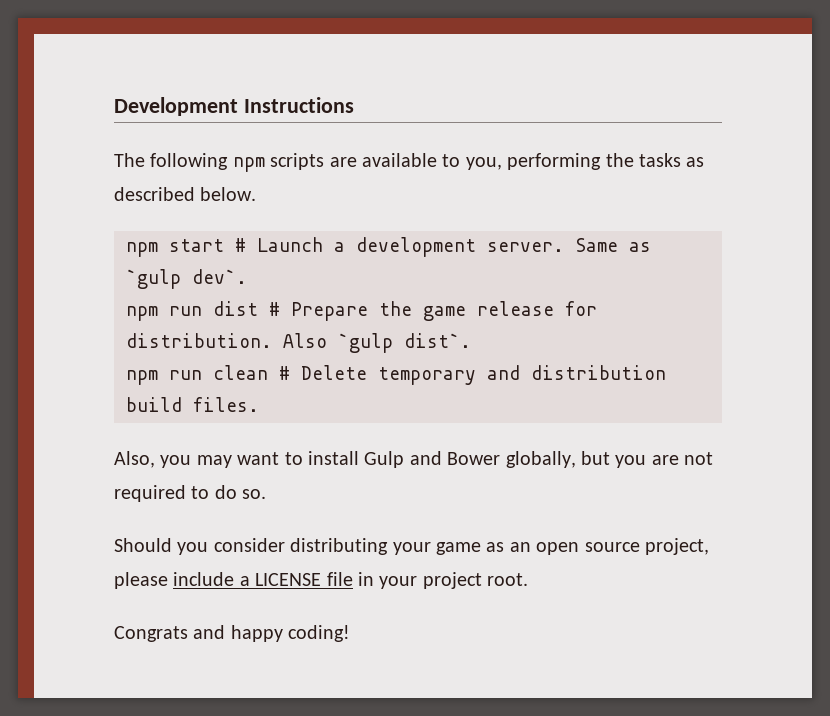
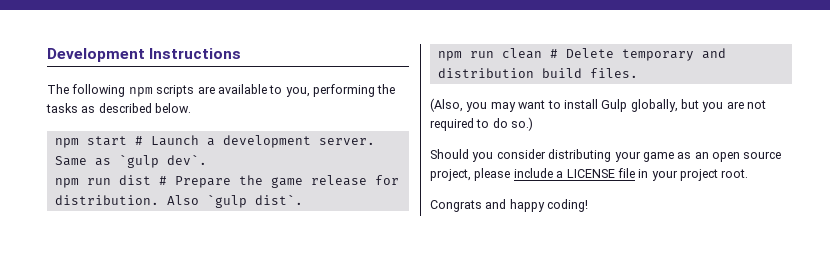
- Also, you may want to install Gulp and Bower globally, but you are not required to do so.
+ (Also, you may want to install Gulp globally, but you are not required to do so.)

